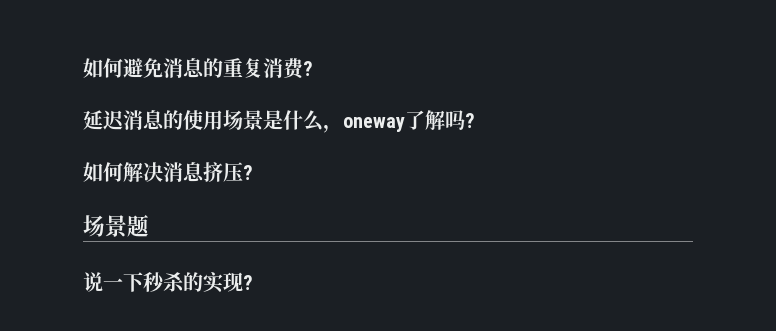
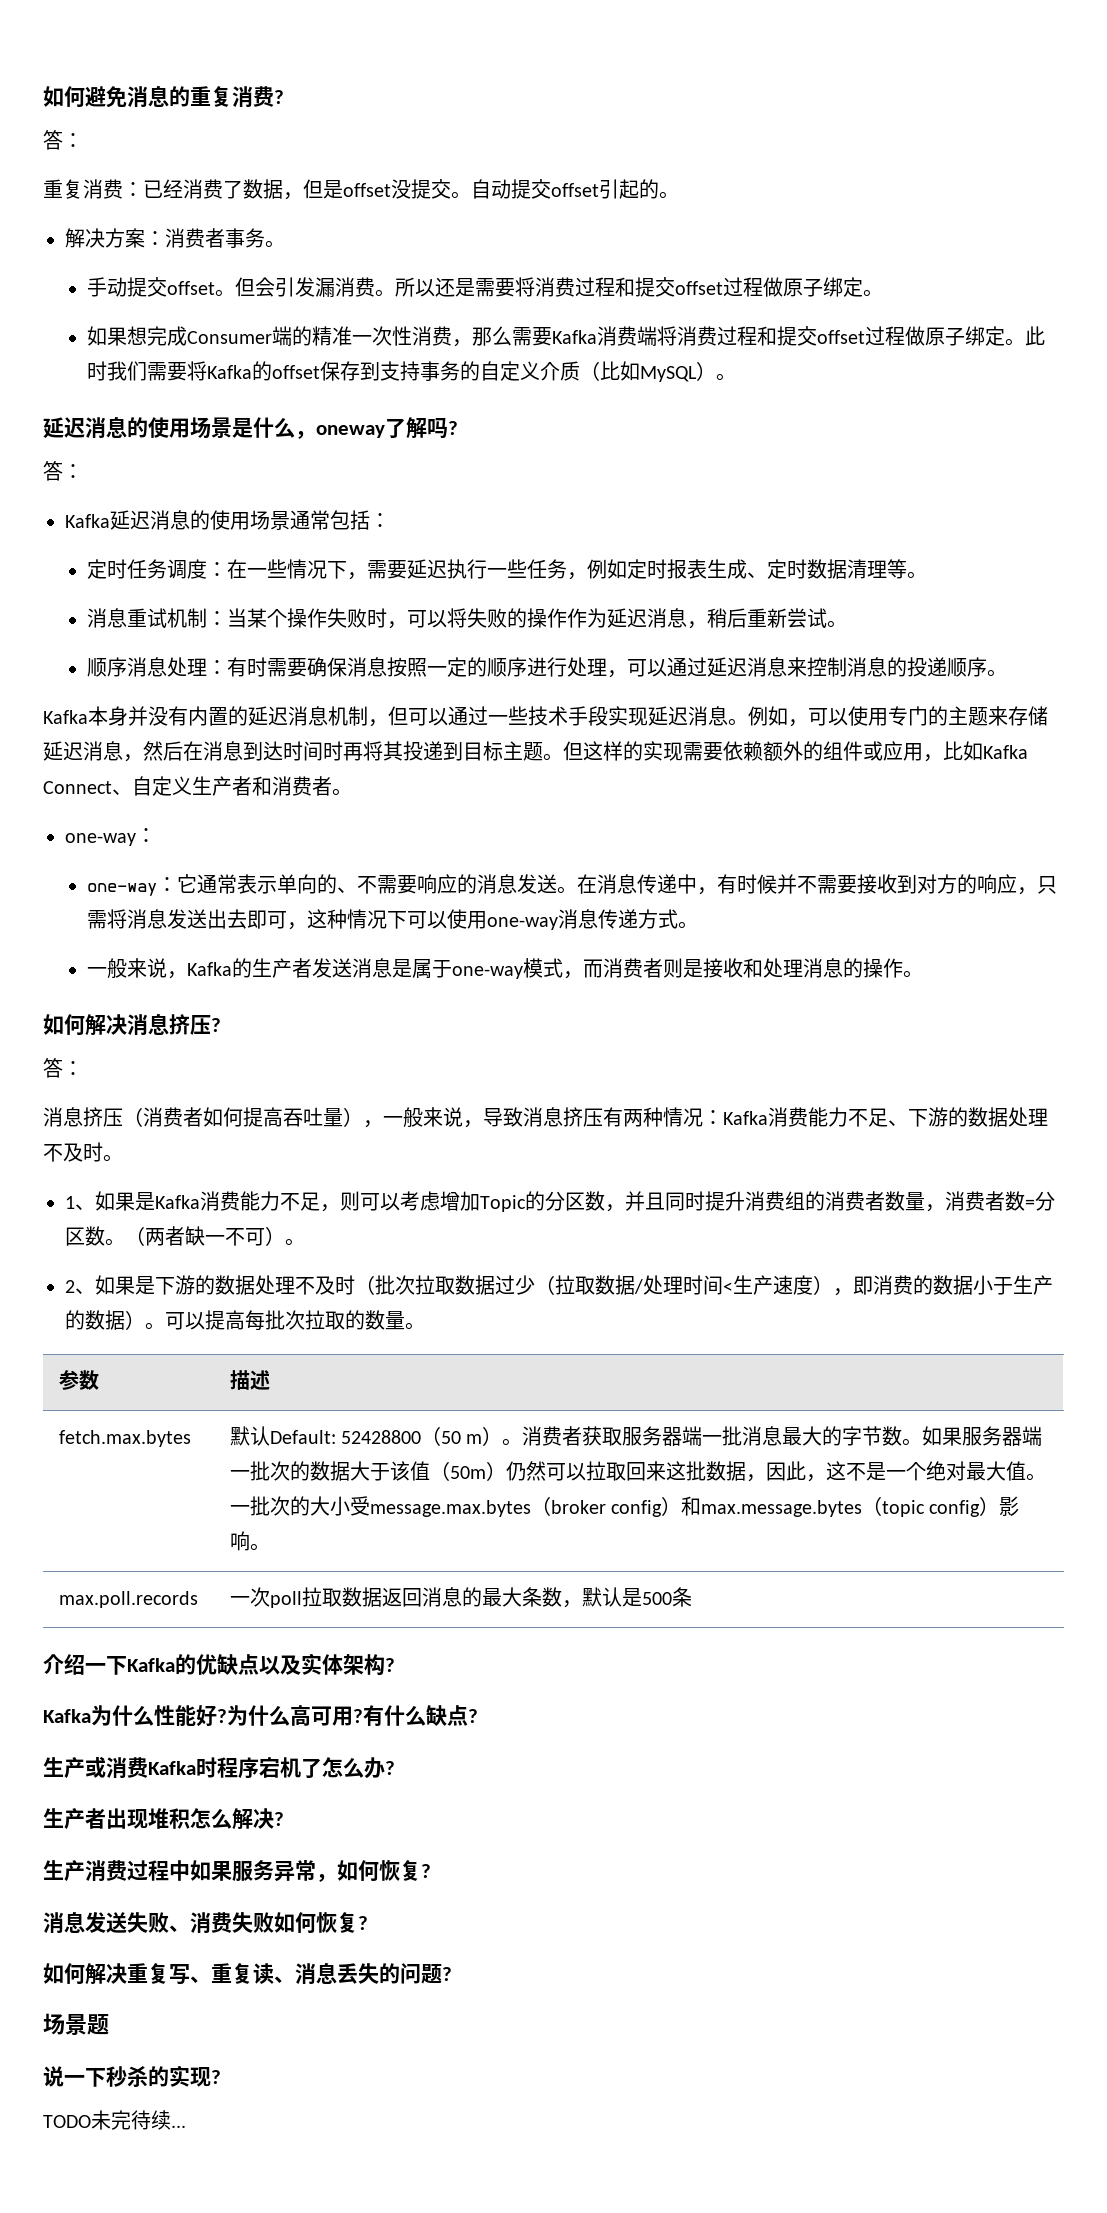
  如何避免消息的重复消费?
+ 答：
+ 重复消费：已经消费了数据，但是offset没提交。自动提交offset引起的。
+ 解决方案：消费者事务。
+ 手动提交offset。但会引发漏消费。所以还是需要将消费过程和提交offset过程做原子绑定。
+ 如果想完成Consumer端的精准一次性消费，那么需要Kafka消费端将消费过程和提交offset过程做原子绑定。此时我们需要将Kafka的offset保存到支持事务的自定义介质（比如MySQL）。
  延迟消息的使用场景是什么，oneway了解吗?
+ 答：
+ Kafka延迟消息的使用场景通常包括：
+ 定时任务调度：在一些情况下，需要延迟执行一些任务，例如定时报表生成、定时数据清理等。
+ 消息重试机制：当某个操作失败时，可以将失败的操作作为延迟消息，稍后重新尝试。
+ 顺序消息处理：有时需要确保消息按照一定的顺序进行处理，可以通过延迟消息来控制消息的投递顺序。
+ Kafka本身并没有内置的延迟消息机制，但可以通过一些技术手段实现延迟消息。例如，可以使用专门的主题来存储延迟消息，然后在消息到达时间时再将其投递到目标主题。但这样的实现需要依赖额外的组件或应用，比如Kafka Connect、自定义生产者和消费者。
+ one-way：
+ one-way：它通常表示单向的、不需要响应的消息发送。在消息传递中，有时候并不需要接收到对方的响应，只需将消息发送出去即可，这种情况下可以使用one-way消息传递方式。
+ 一般来说，Kafka的生产者发送消息是属于one-way模式，而消费者则是接收和处理消息的操作。
  如何解决消息挤压?
+ 答：
+ 消息挤压（消费者如何提高吞吐量），一般来说，导致消息挤压有两种情况：Kafka消费能力不足、下游的数据处理不及时。
+ 1、如果是Kafka消费能力不足，则可以考虑增加Topic的分区数，并且同时提升消费组的消费者数量，消费者数=分区数。（两者缺一不可）。
+ 2、如果是下游的数据处理不及时（批次拉取数据过少（拉取数据/处理时间<生产速度），即消费的数据小于生产的数据）。可以提高每批次拉取的数量。
+ 参数 | 描述
+ fetch.max.bytes | 默认Default: 52428800（50 m）。消费者获取服务器端一批消息最大的字节数。如果服务器端一批次的数据大于该值（50m）仍然可以拉取回来这批数据，因此，这不是一个绝对最大值。一批次的大小受message.max.bytes（broker config）和max.message.bytes（topic config）影响。
+ max.poll.records | 一次poll拉取数据返回消息的最大条数，默认是500条
+ 介绍一下Kafka的优缺点以及实体架构?
+ Kafka为什么性能好?为什么高可用?有什么缺点?
+ 生产或消费Kafka时程序宕机了怎么办?
+ 生产者出现堆积怎么解决?
+ 生产消费过程中如果服务异常，如何恢复?
+ 消息发送失败、消费失败如何恢复?
+ 如何解决重复写、重复读、消息丢失的问题?
+ TODO未完待续...

